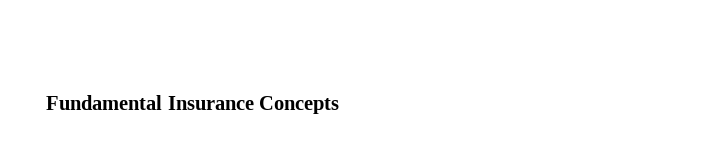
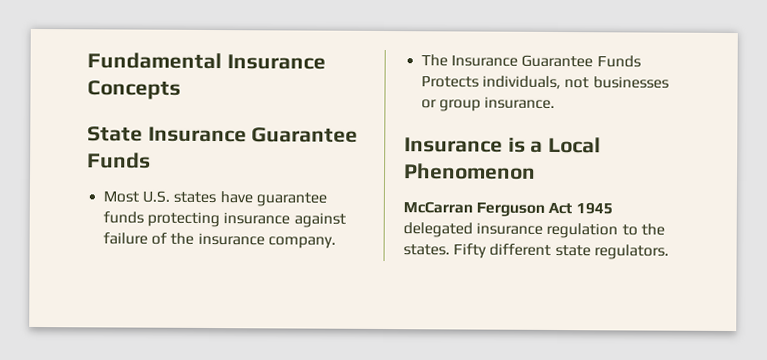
+ State Insurance Guarantee Funds
+ Most U.S. states have guarantee funds protecting insurance against failure of the insurance company.
+ The Insurance Guarantee Funds Protects individuals, not businesses or group insurance.
+ Insurance is a Local Phenomenon
+ McCarran Ferguson Act 1945 delegated insurance regulation to the states. Fifty different state regulators.

